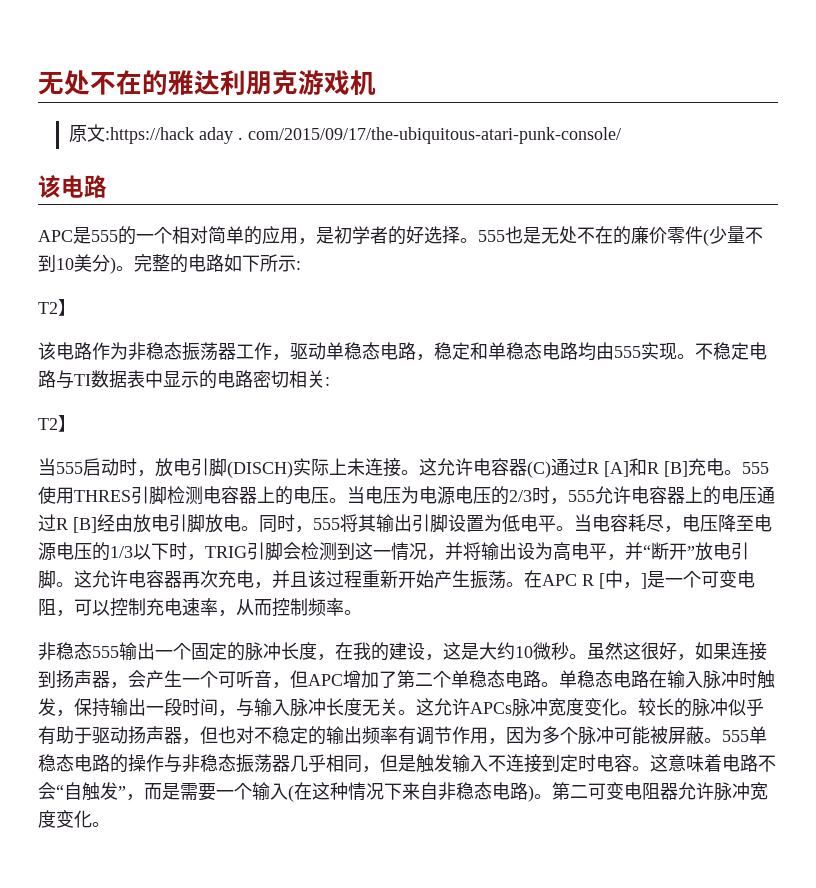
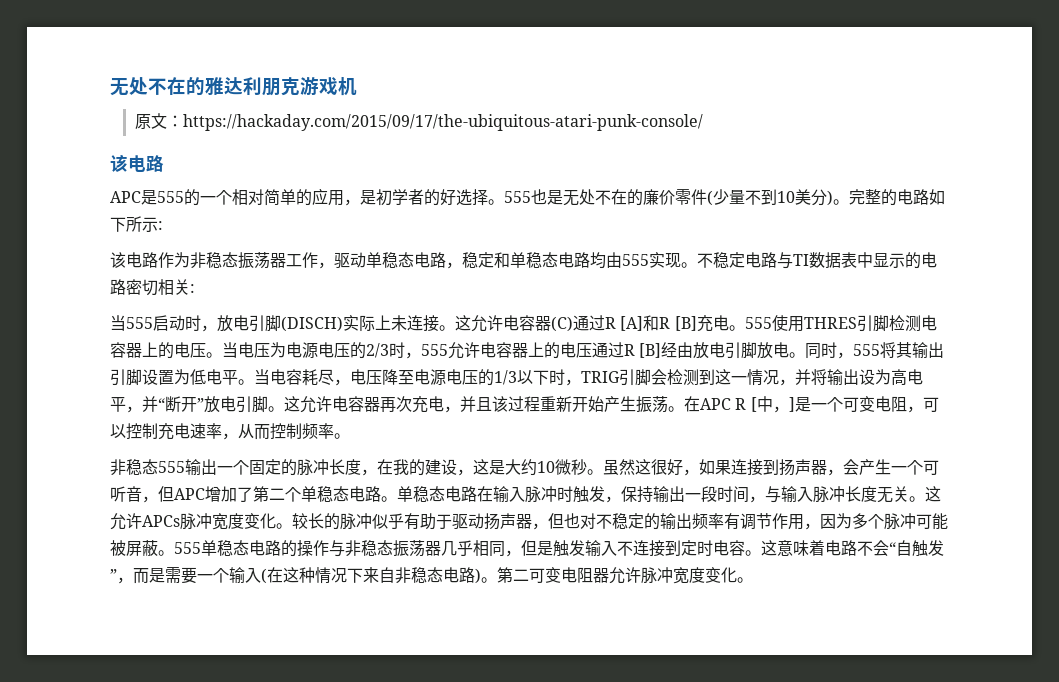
- 原文:https://hack aday . com/2015/09/17/the-ubiquitous-atari-punk-console/
+ 原文：https://hackaday.com/2015/09/17/the-ubiquitous-atari-punk-console/
  完整的电路如下所示:
- T2】
  不稳定电路与TI数据表中显示的电路密切相关:
- T2】

